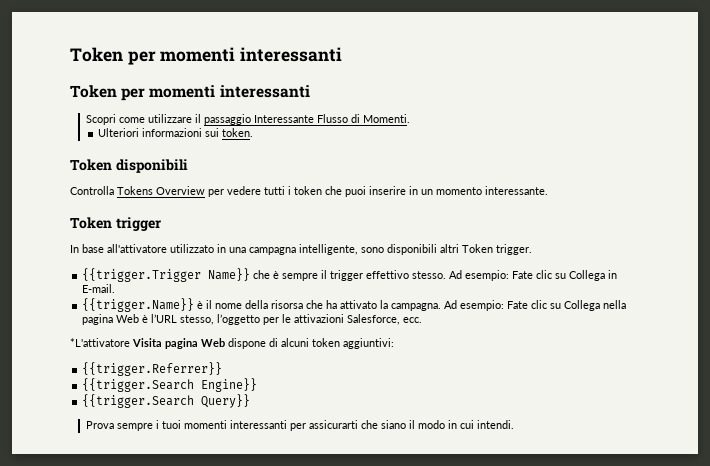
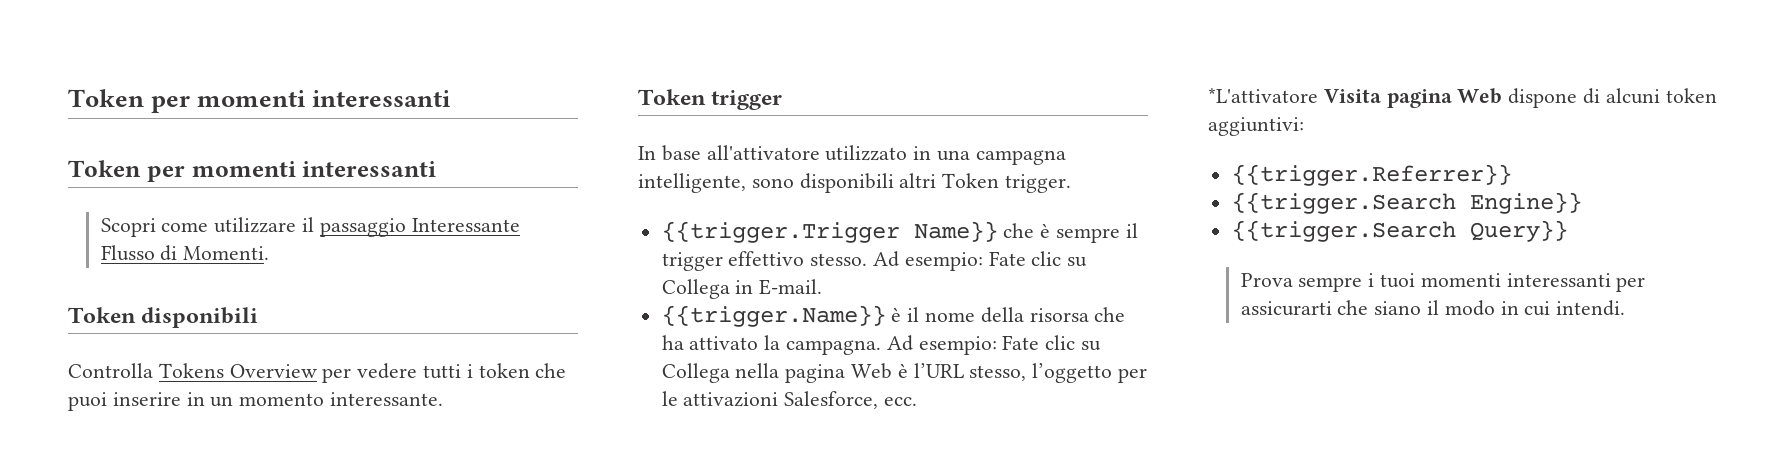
- Ulteriori informazioni sui token.

